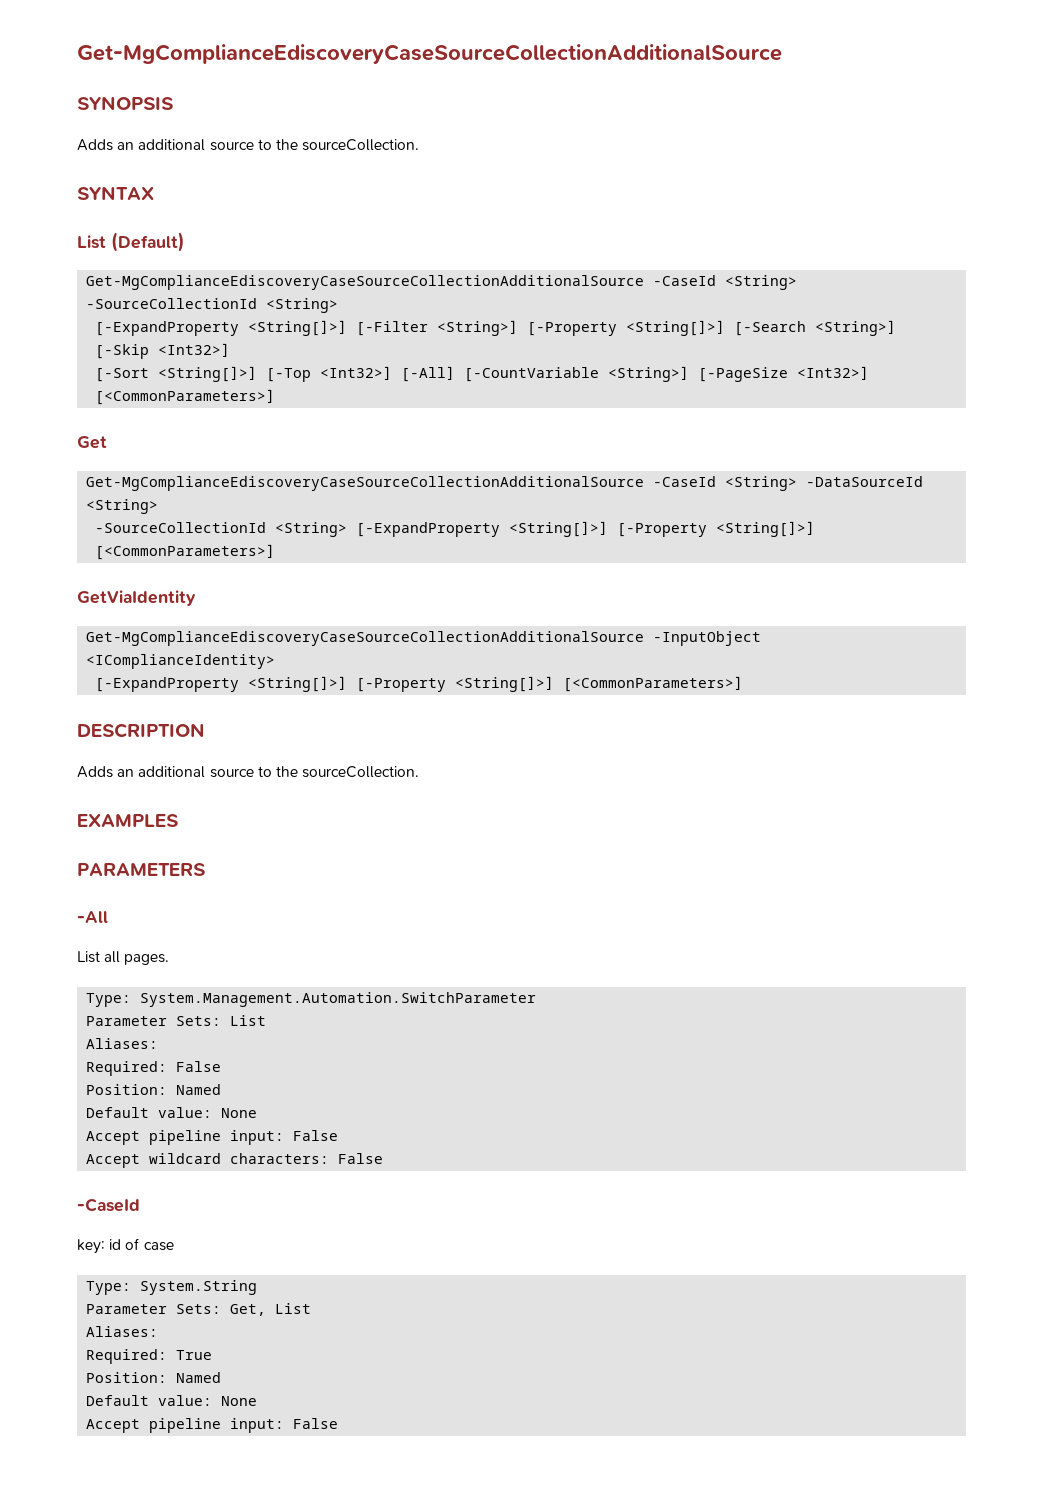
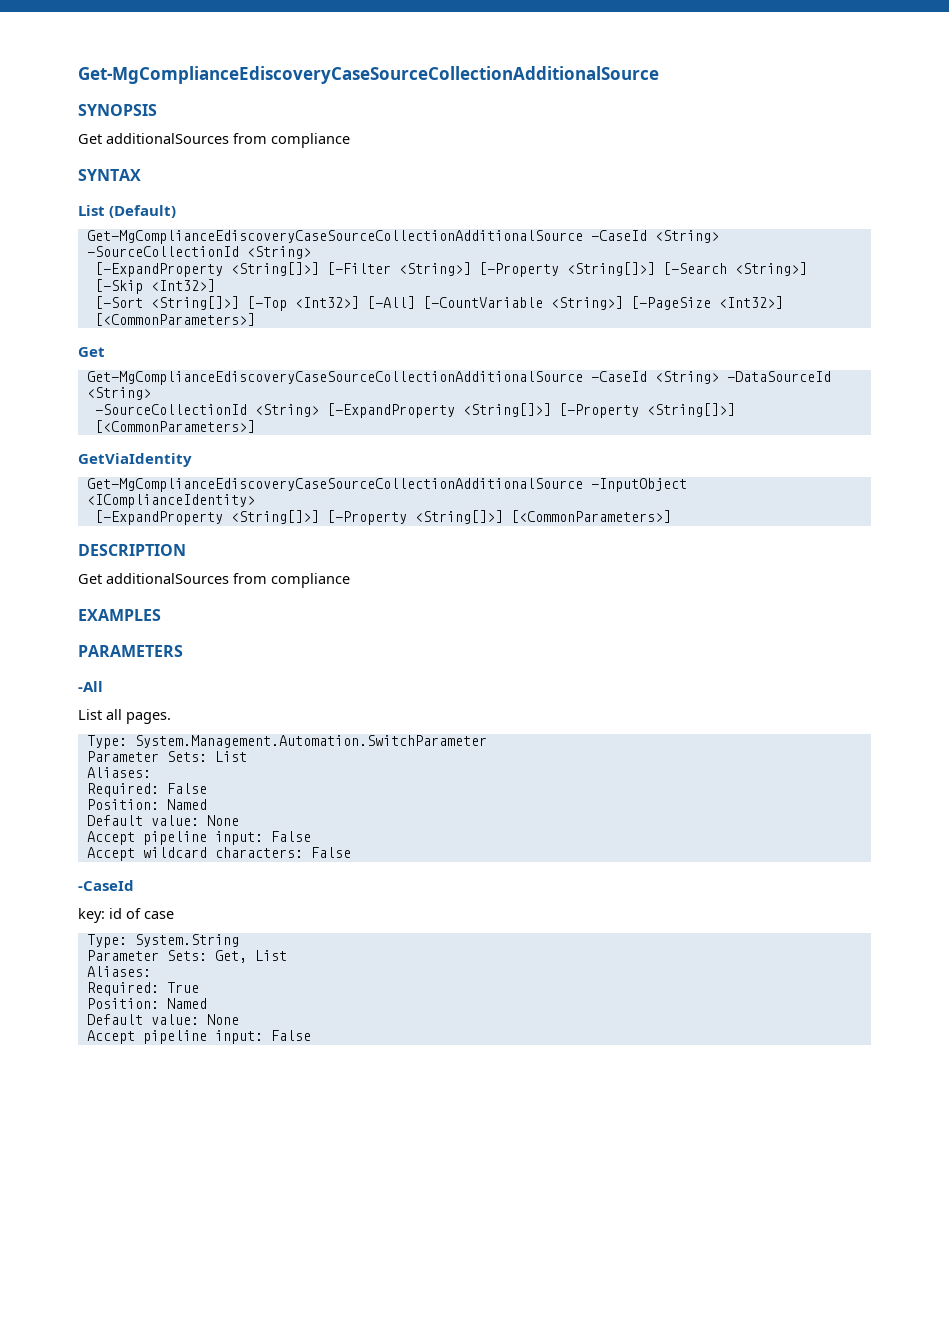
  SYNOPSIS
- Adds an additional source to the sourceCollection.
+ Get additionalSources from compliance
  DESCRIPTION
- Adds an additional source to the sourceCollection.
+ Get additionalSources from compliance

